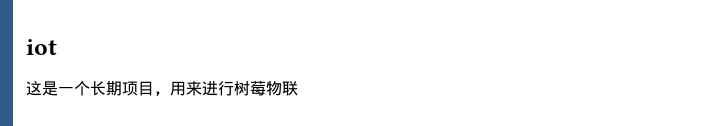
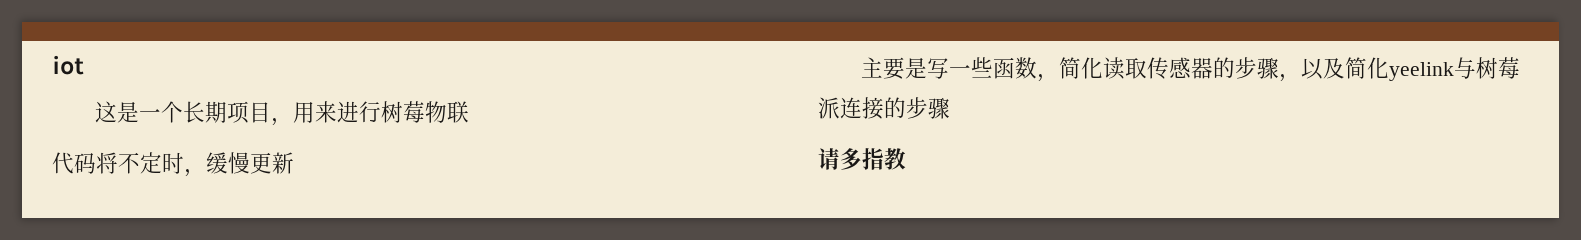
+ 代码将不定时，缓慢更新
+ 主要是写一些函数，简化读取传感器的步骤，以及简化yeelink与树莓派连接的步骤
+ 请多指教

